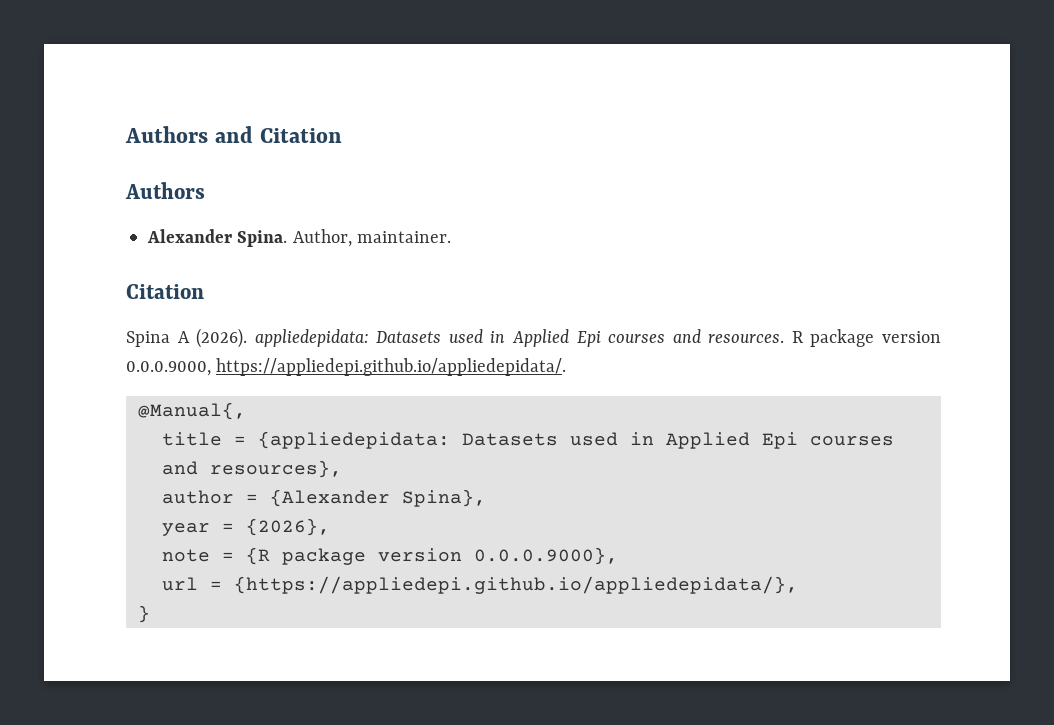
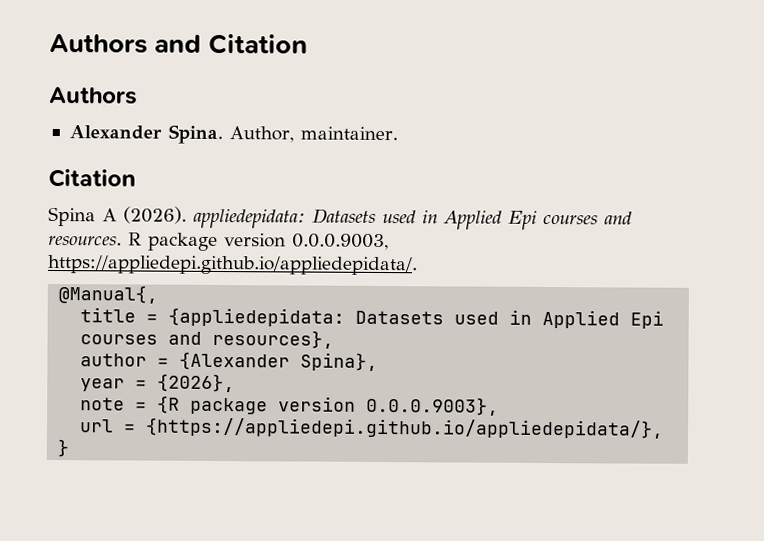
- R package version 0.0.0.9000, https://appliedepi.github.io/appliedepidata/.
+ R package version 0.0.0.9003, https://appliedepi.github.io/appliedepidata/.
- note = {R package version 0.0.0.9000},
+ note = {R package version 0.0.0.9003},

